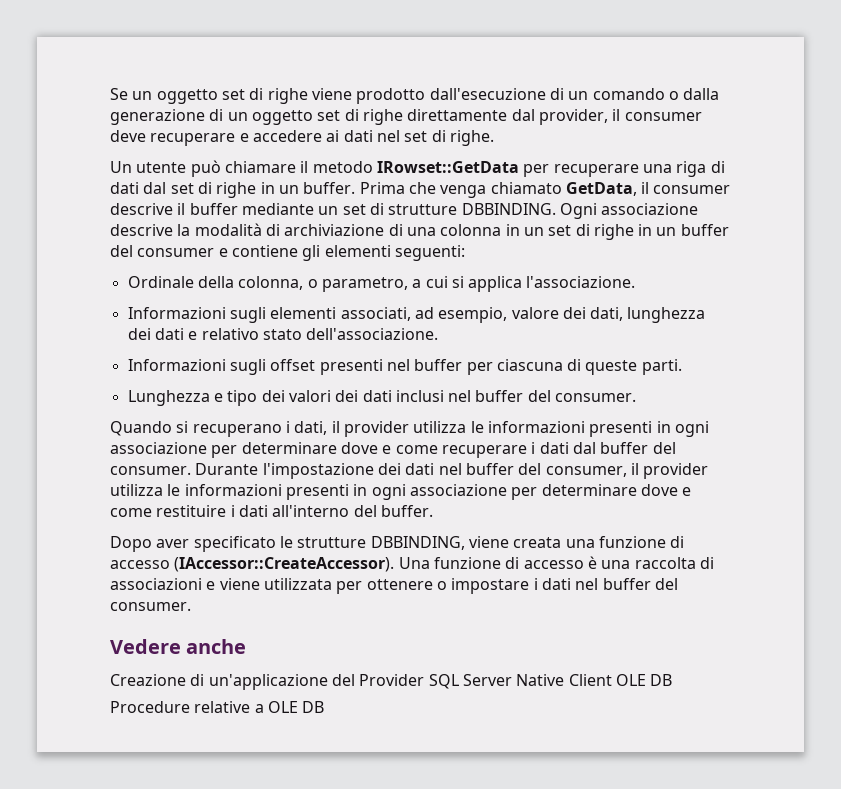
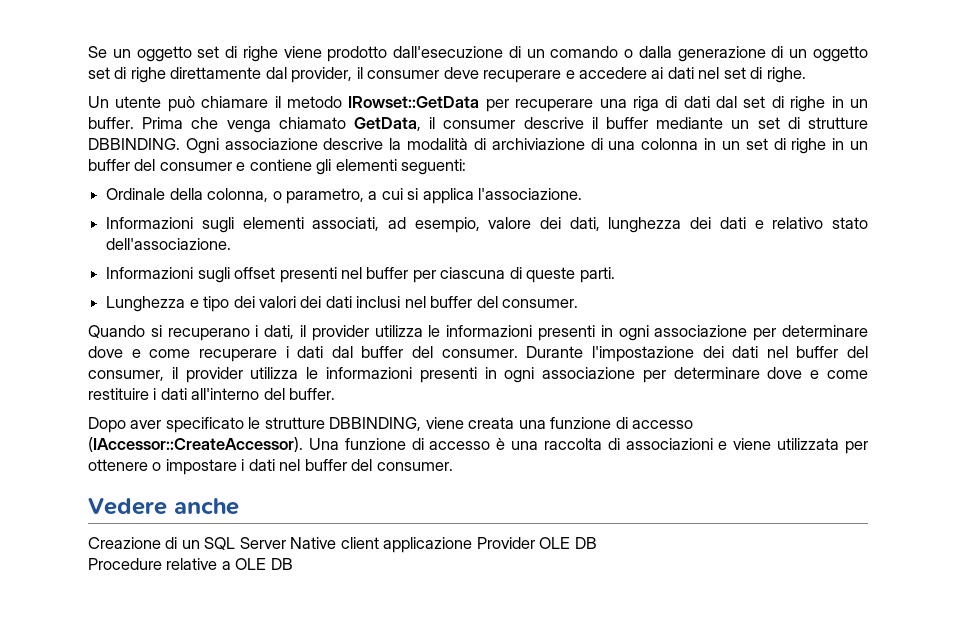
- Creazione di un'applicazione del Provider SQL Server Native Client OLE DB
+ Creazione di un SQL Server Native client applicazione Provider OLE DB

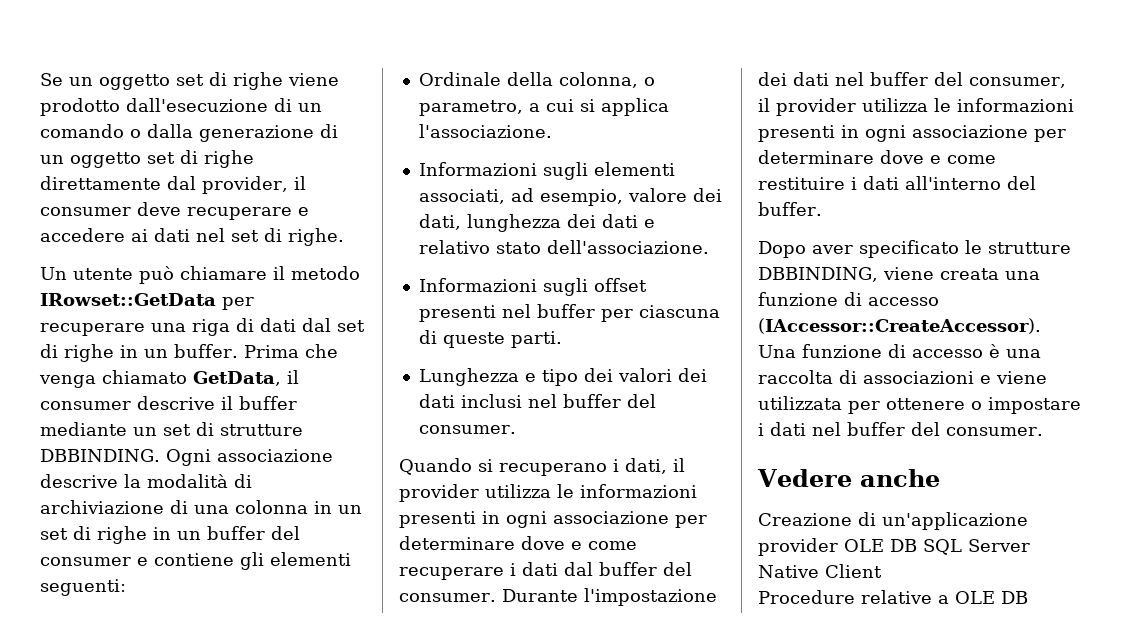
- Creazione di un SQL Server Native client applicazione Provider OLE DB
+ Creazione di un'applicazione provider OLE DB SQL Server Native Client

